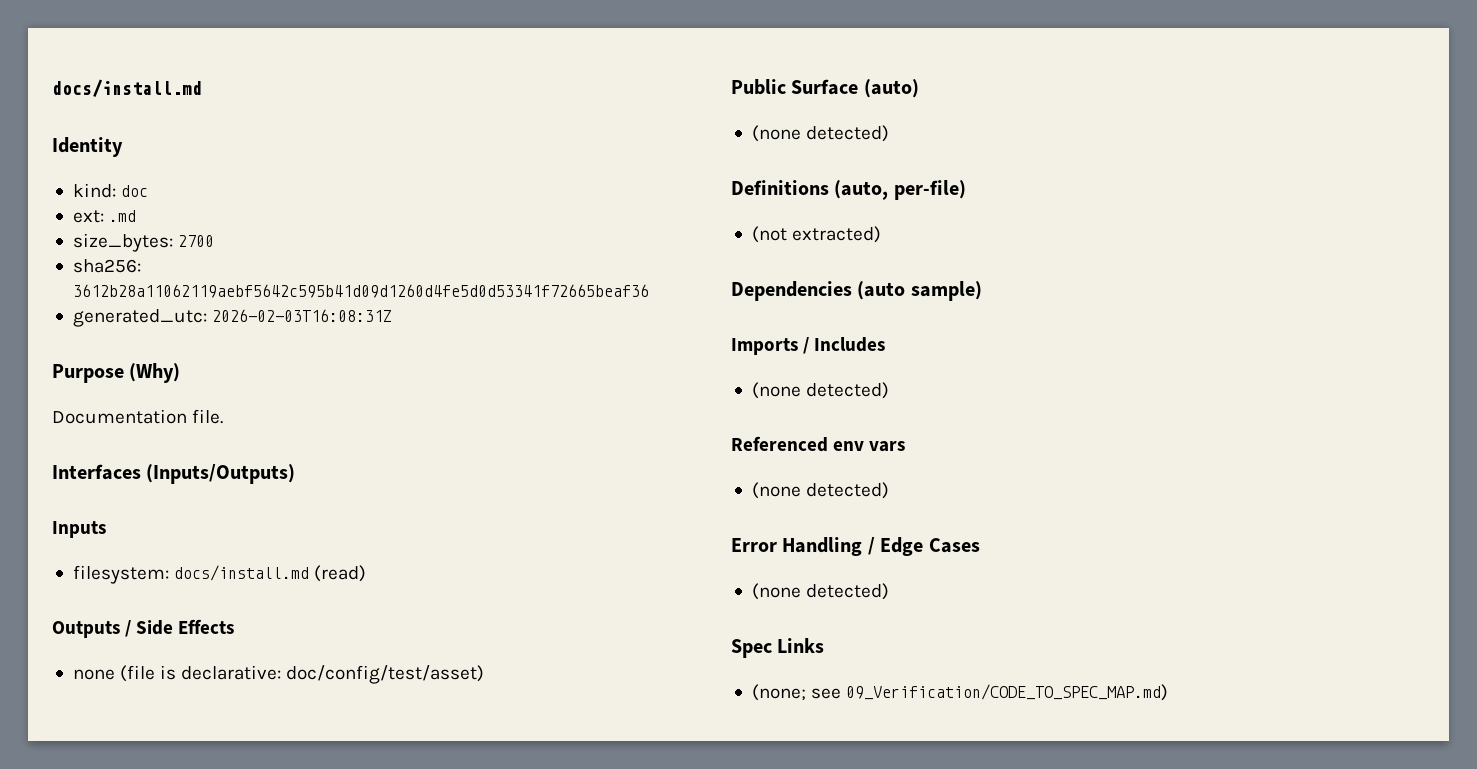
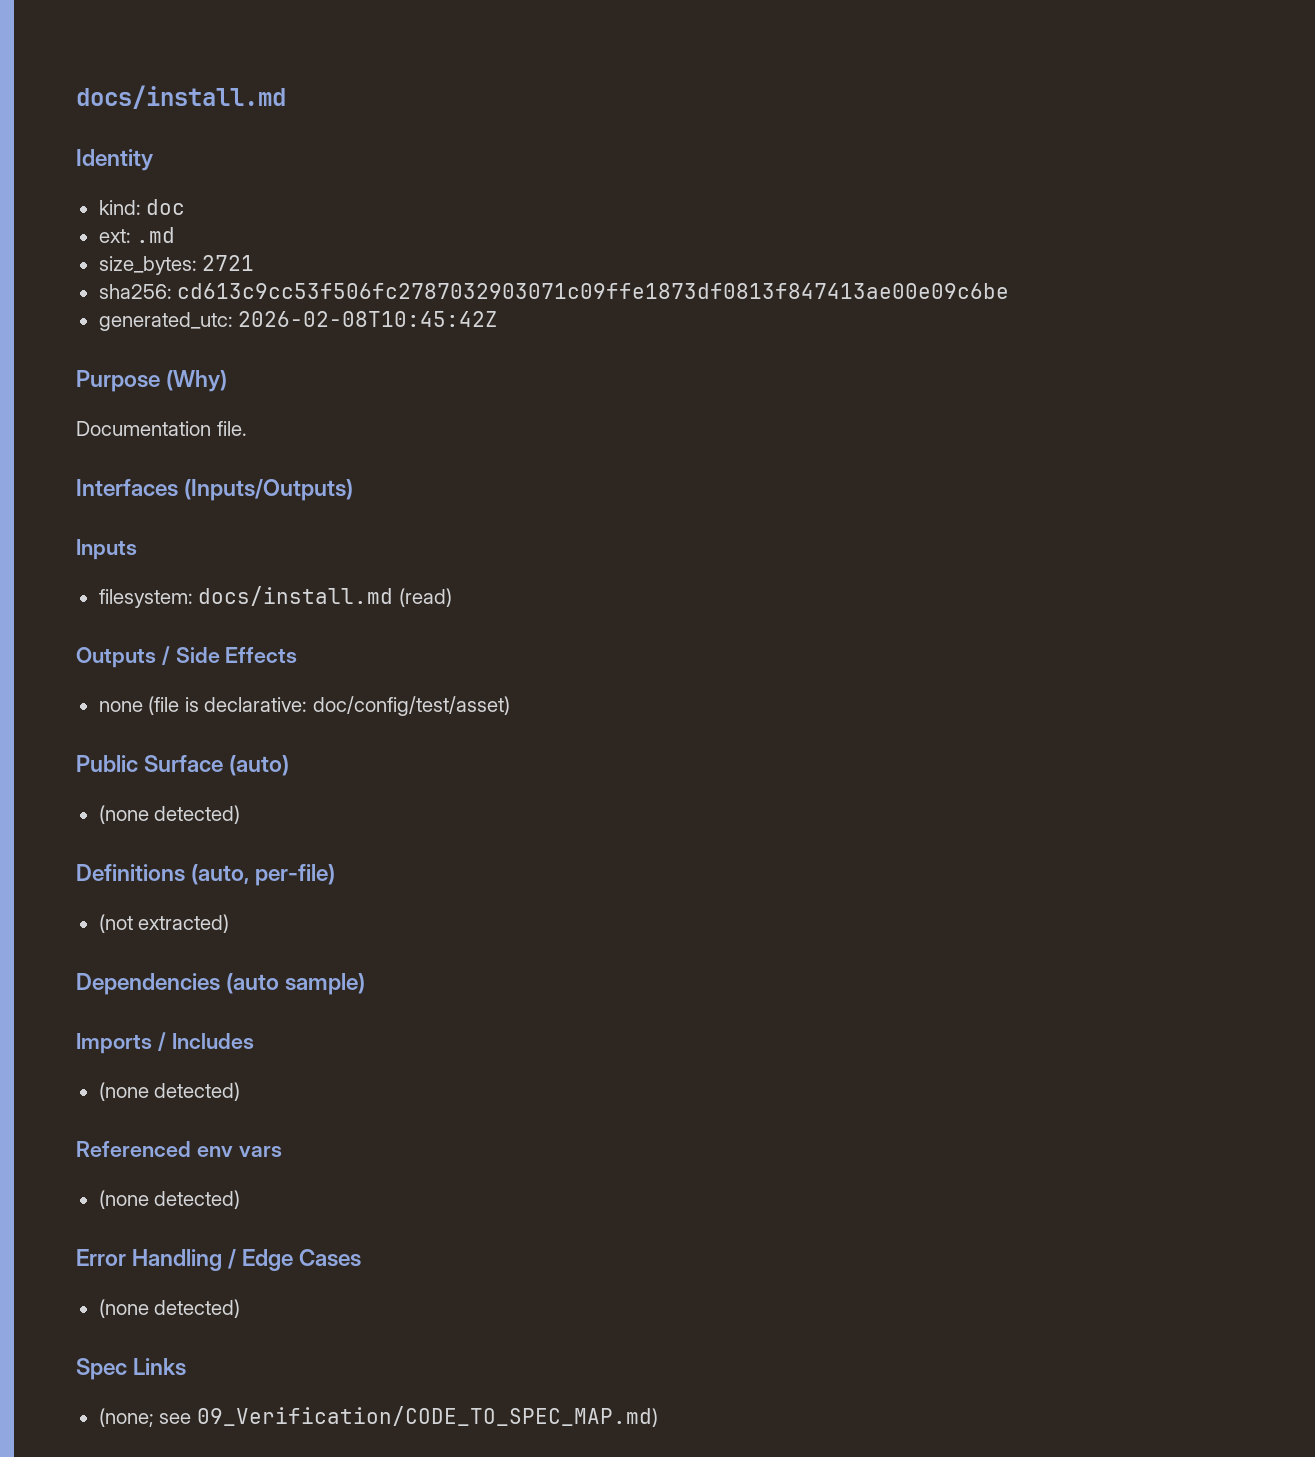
- size_bytes: 2700
+ size_bytes: 2721
- sha256: 3612b28a11062119aebf5642c595b41d09d1260d4fe5d0d53341f72665beaf36
+ sha256: cd613c9cc53f506fc2787032903071c09ffe1873df0813f847413ae00e09c6be
- generated_utc: 2026-02-03T16:08:31Z
+ generated_utc: 2026-02-08T10:45:42Z

